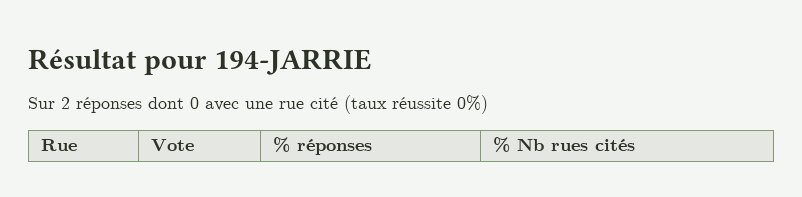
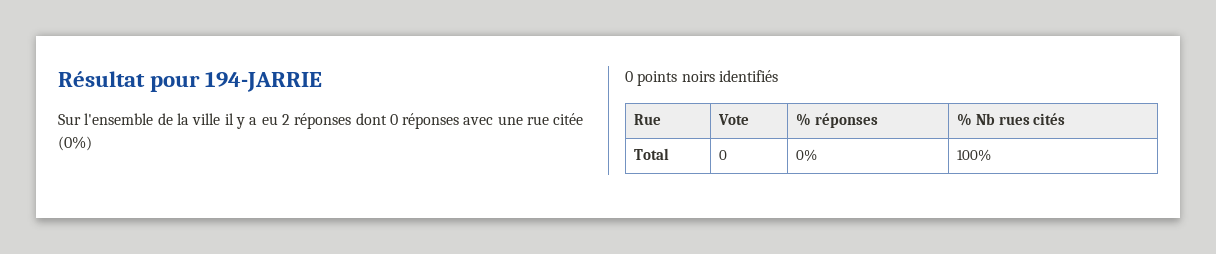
- Sur 2 réponses dont 0 avec une rue cité (taux réussite 0%)
+ Sur l'ensemble de la ville il y a eu 2 réponses dont 0 réponses avec une rue citée (0%)
+ 0 points noirs identifiés
+ Total | 0 | 0% | 100%

